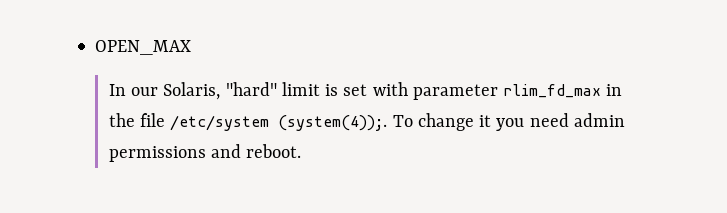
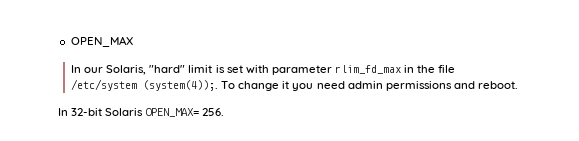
+ In 32-bit Solaris OPEN_MAX= 256.

